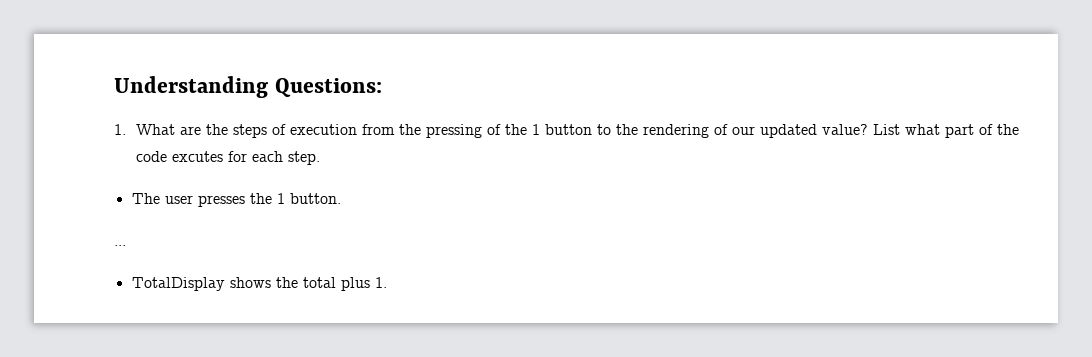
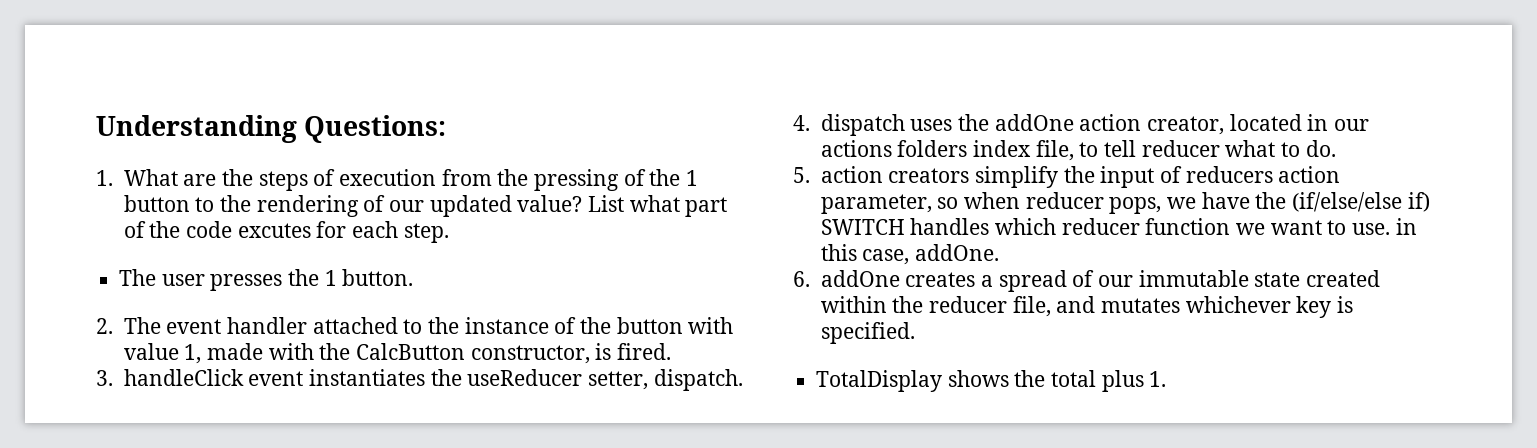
- ...
+ 2. The event handler attached to the instance of the button with value 1, made with the CalcButton constructor, is fired.
+ 3. handleClick event instantiates the useReducer setter, dispatch.
+ 4. dispatch uses the addOne action creator, located in our actions folders index file, to tell reducer what to do.
+ 5. action creators simplify the input of reducers action parameter, so when reducer pops, we have the (if/else/else if) SWITCH handles which reducer function we want to use. in this case, addOne.
+ 6. addOne creates a spread of our immutable state created within the reducer file, and mutates whichever key is specified.

